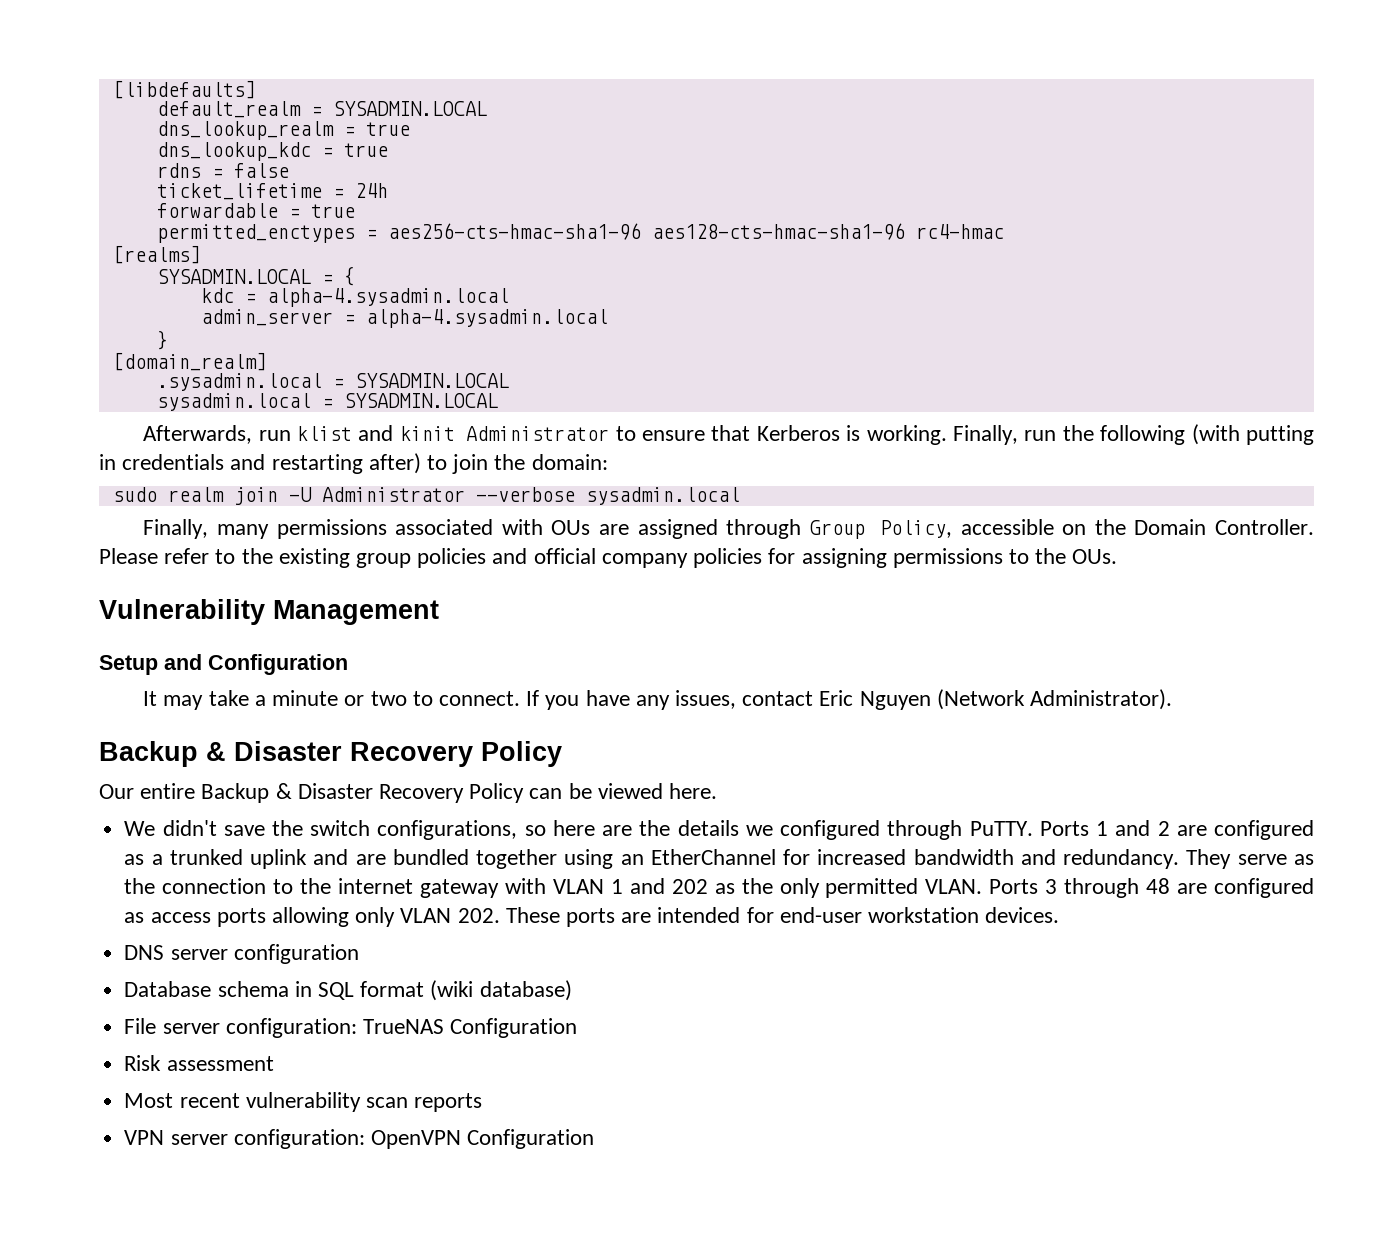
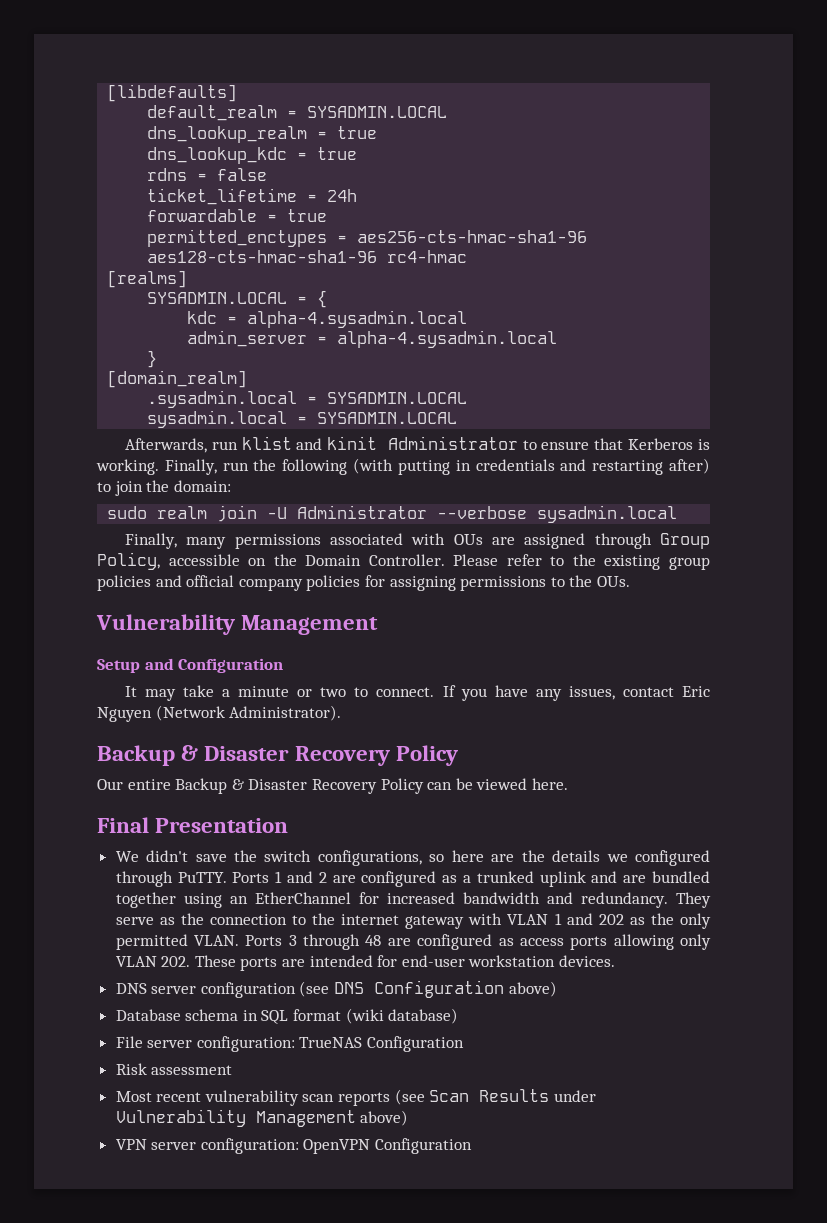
+ Final Presentation
- DNS server configuration
+ DNS server configuration (see DNS Configuration above)
- Most recent vulnerability scan reports
+ Most recent vulnerability scan reports (see Scan Results under Vulnerability Management above)

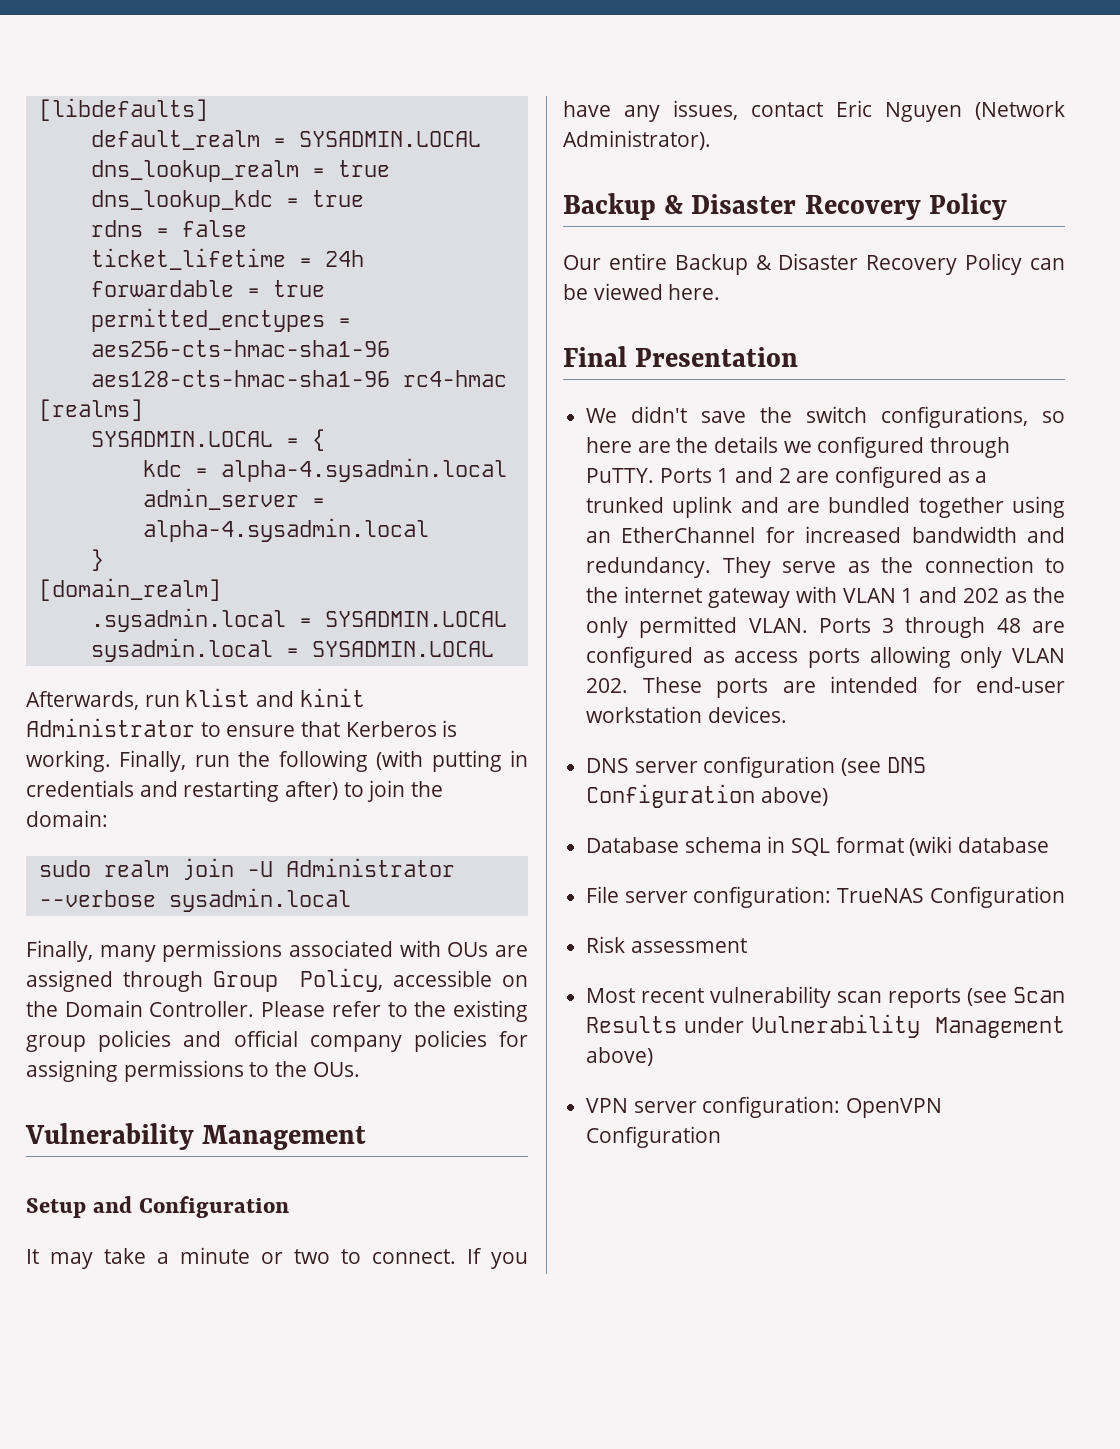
- Database schema in SQL format (wiki database)
+ Database schema in SQL format (wiki database

